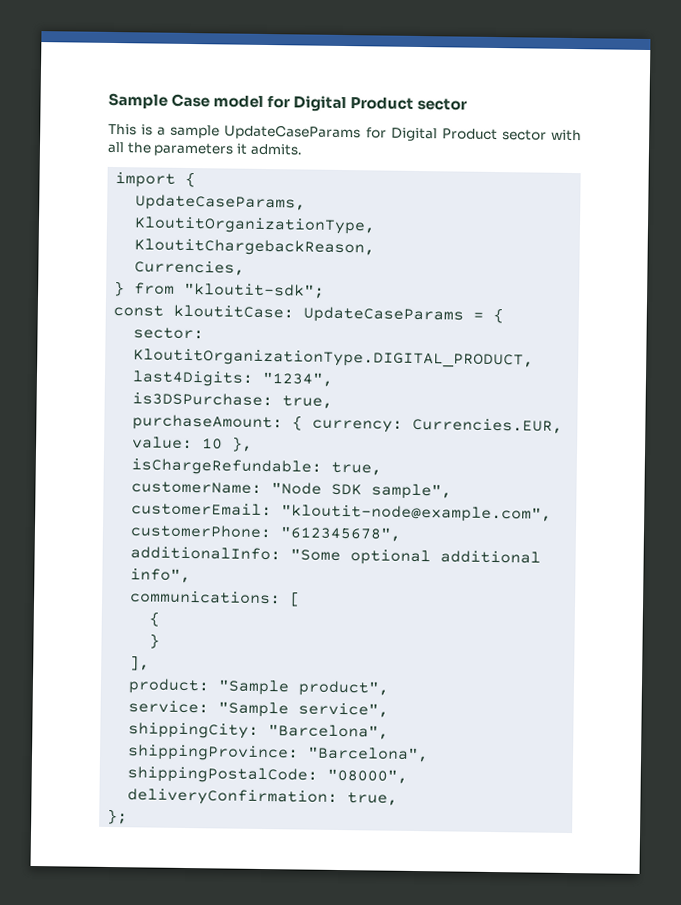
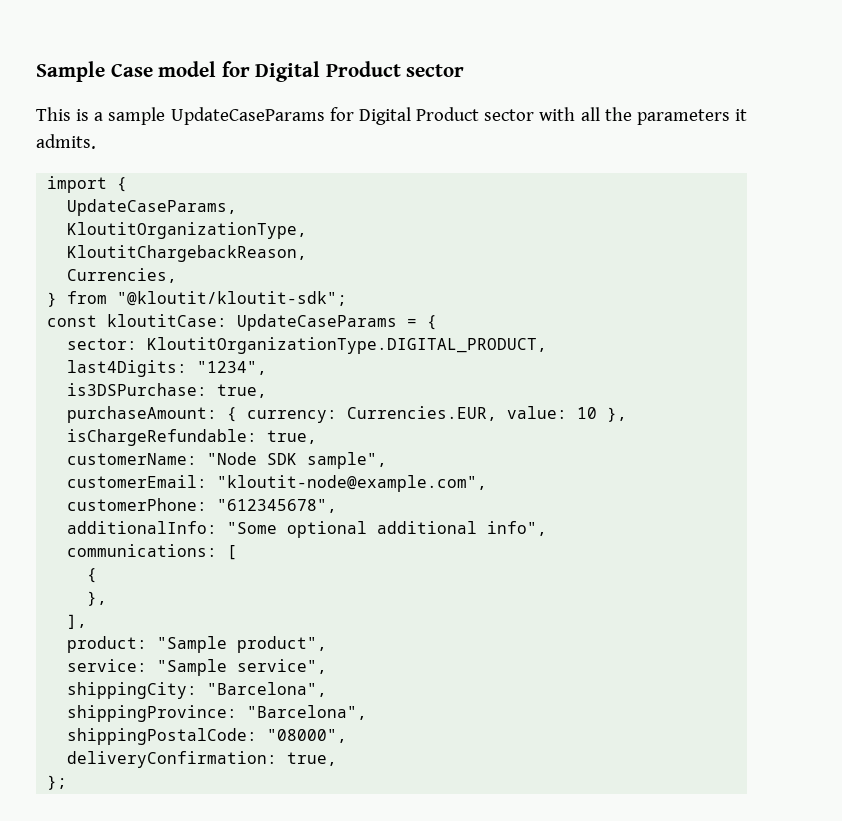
- } from "kloutit-sdk";
+ } from "@kloutit/kloutit-sdk";
  communications: [
  {
- }
+ },

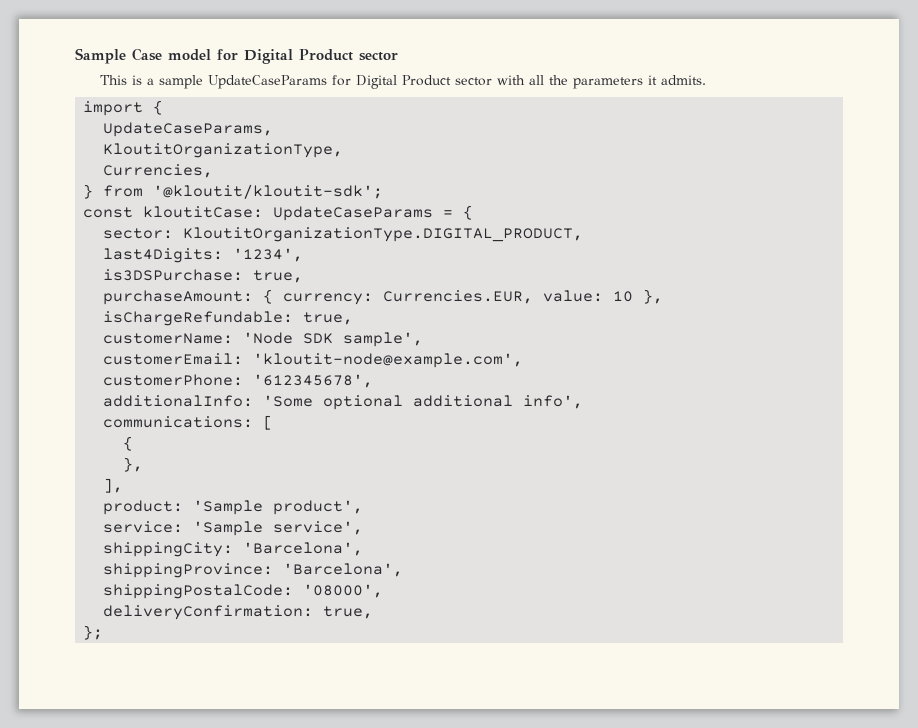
- KloutitChargebackReason,
- } from "@kloutit/kloutit-sdk";
+ } from '@kloutit/kloutit-sdk';
- last4Digits: "1234",
+ last4Digits: '1234',
- customerName: "Node SDK sample",
+ customerName: 'Node SDK sample',
- customerEmail: "kloutit-node@example.com",
+ customerEmail: 'kloutit-node@example.com',
- customerPhone: "612345678",
+ customerPhone: '612345678',
- additionalInfo: "Some optional additional info",
+ additionalInfo: 'Some optional additional info',
- product: "Sample product",
+ product: 'Sample product',
- service: "Sample service",
+ service: 'Sample service',
- shippingCity: "Barcelona",
+ shippingCity: 'Barcelona',
- shippingProvince: "Barcelona",
+ shippingProvince: 'Barcelona',
- shippingPostalCode: "08000",
+ shippingPostalCode: '08000',

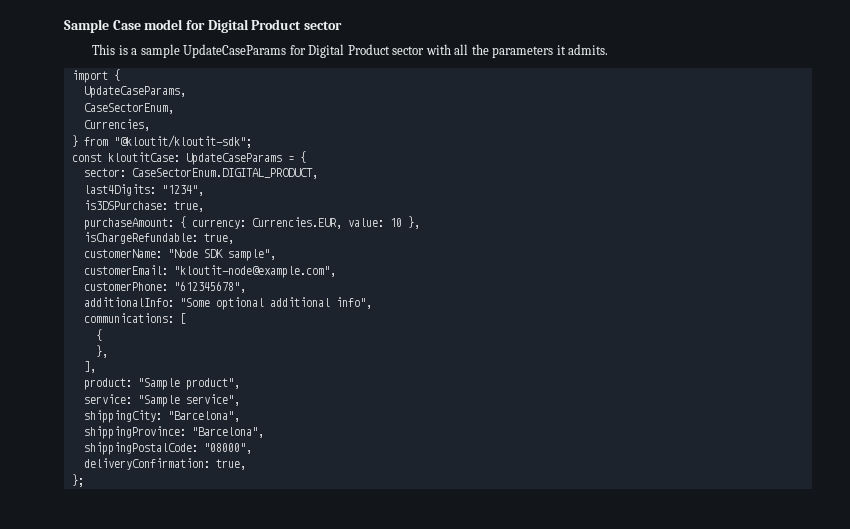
- KloutitOrganizationType,
+ CaseSectorEnum,
- } from '@kloutit/kloutit-sdk';
+ } from "@kloutit/kloutit-sdk";
- sector: KloutitOrganizationType.DIGITAL_PRODUCT,
+ sector: CaseSectorEnum.DIGITAL_PRODUCT,
- last4Digits: '1234',
+ last4Digits: "1234",
- customerName: 'Node SDK sample',
+ customerName: "Node SDK sample",
- customerEmail: 'kloutit-node@example.com',
+ customerEmail: "kloutit-node@example.com",
- customerPhone: '612345678',
+ customerPhone: "612345678",
- additionalInfo: 'Some optional additional info',
+ additionalInfo: "Some optional additional info",
- product: 'Sample product',
+ product: "Sample product",
- service: 'Sample service',
+ service: "Sample service",
- shippingCity: 'Barcelona',
+ shippingCity: "Barcelona",
- shippingProvince: 'Barcelona',
+ shippingProvince: "Barcelona",
- shippingPostalCode: '08000',
+ shippingPostalCode: "08000",

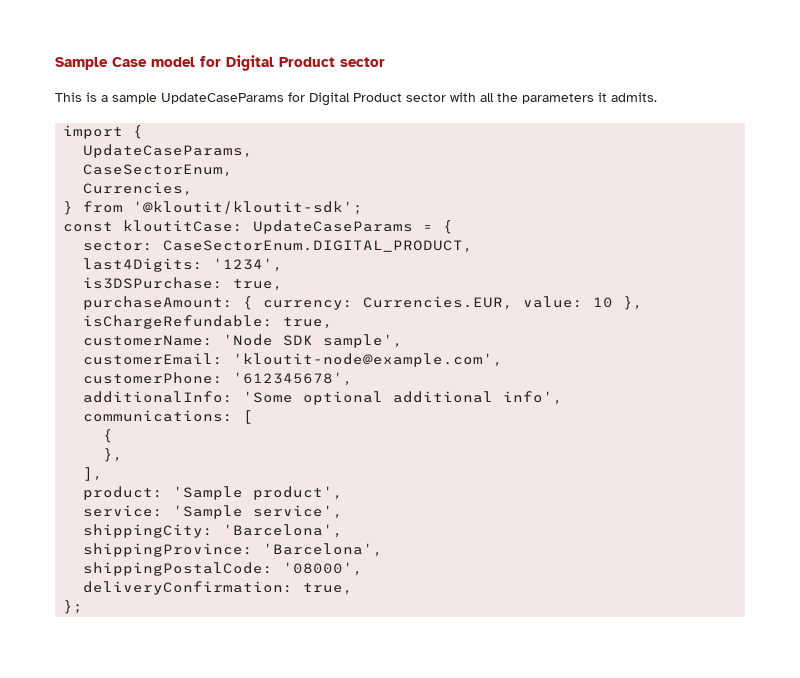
- } from "@kloutit/kloutit-sdk";
+ } from '@kloutit/kloutit-sdk';
- last4Digits: "1234",
+ last4Digits: '1234',
- customerName: "Node SDK sample",
+ customerName: 'Node SDK sample',
- customerEmail: "kloutit-node@example.com",
+ customerEmail: 'kloutit-node@example.com',
- customerPhone: "612345678",
+ customerPhone: '612345678',
- additionalInfo: "Some optional additional info",
+ additionalInfo: 'Some optional additional info',
- product: "Sample product",
+ product: 'Sample product',
- service: "Sample service",
+ service: 'Sample service',
- shippingCity: "Barcelona",
+ shippingCity: 'Barcelona',
- shippingProvince: "Barcelona",
+ shippingProvince: 'Barcelona',
- shippingPostalCode: "08000",
+ shippingPostalCode: '08000',

